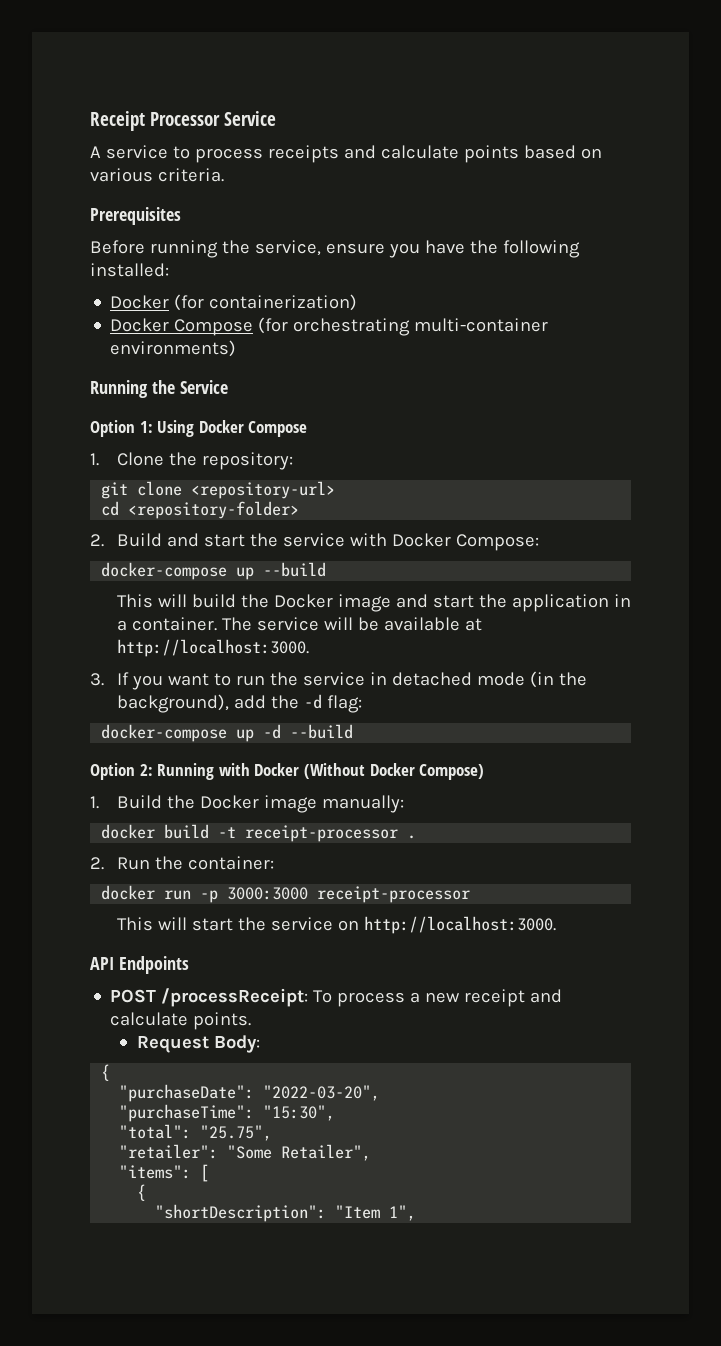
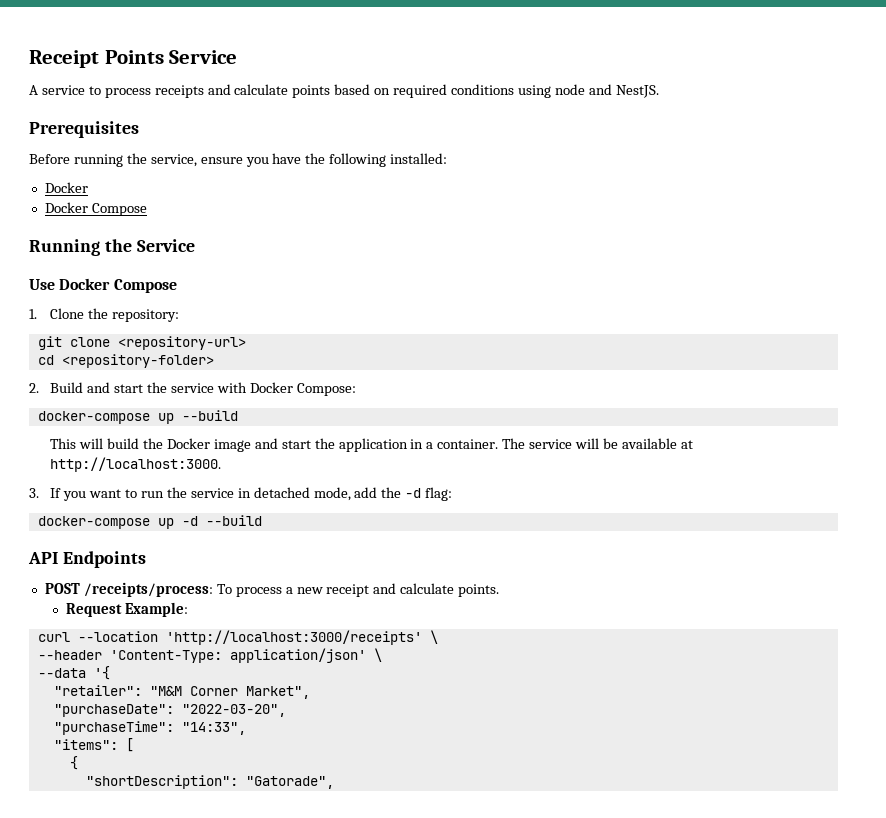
- Receipt Processor Service
+ Receipt Points Service
- A service to process receipts and calculate points based on various criteria.
+ A service to process receipts and calculate points based on required conditions using node and NestJS.
  Before running the service, ensure you have the following installed:
- Docker (for containerization)
- Docker Compose (for orchestrating multi-container environments)
+ Docker
+ Docker Compose
- Option 1: Using Docker Compose
+ Use Docker Compose
- 3. If you want to run the service in detached mode (in the background), add the -d flag:
+ 3. If you want to run the service in detached mode, add the -d flag:
- Option 2: Running with Docker (Without Docker Compose)
- 1. Build the Docker image manually:
- docker build -t receipt-processor .
- 2. Run the container:
- docker run -p 3000:3000 receipt-processor
- This will start the service on http://localhost:3000.
- POST /processReceipt: To process a new receipt and calculate points.
+ POST /receipts/process: To process a new receipt and calculate points.
- Request Body:
- {
+ Request Example:
+ curl --location 'http://localhost:3000/receipts' \
+ --header 'Content-Type: application/json' \
+ --data '{
+ "retailer": "M&M Corner Market",
  "purchaseDate": "2022-03-20",
- "purchaseTime": "15:30",
- "total": "25.75",
- "retailer": "Some Retailer",
+ "purchaseTime": "14:33",
- "shortDescription": "Item 1",
+ "shortDescription": "Gatorade",

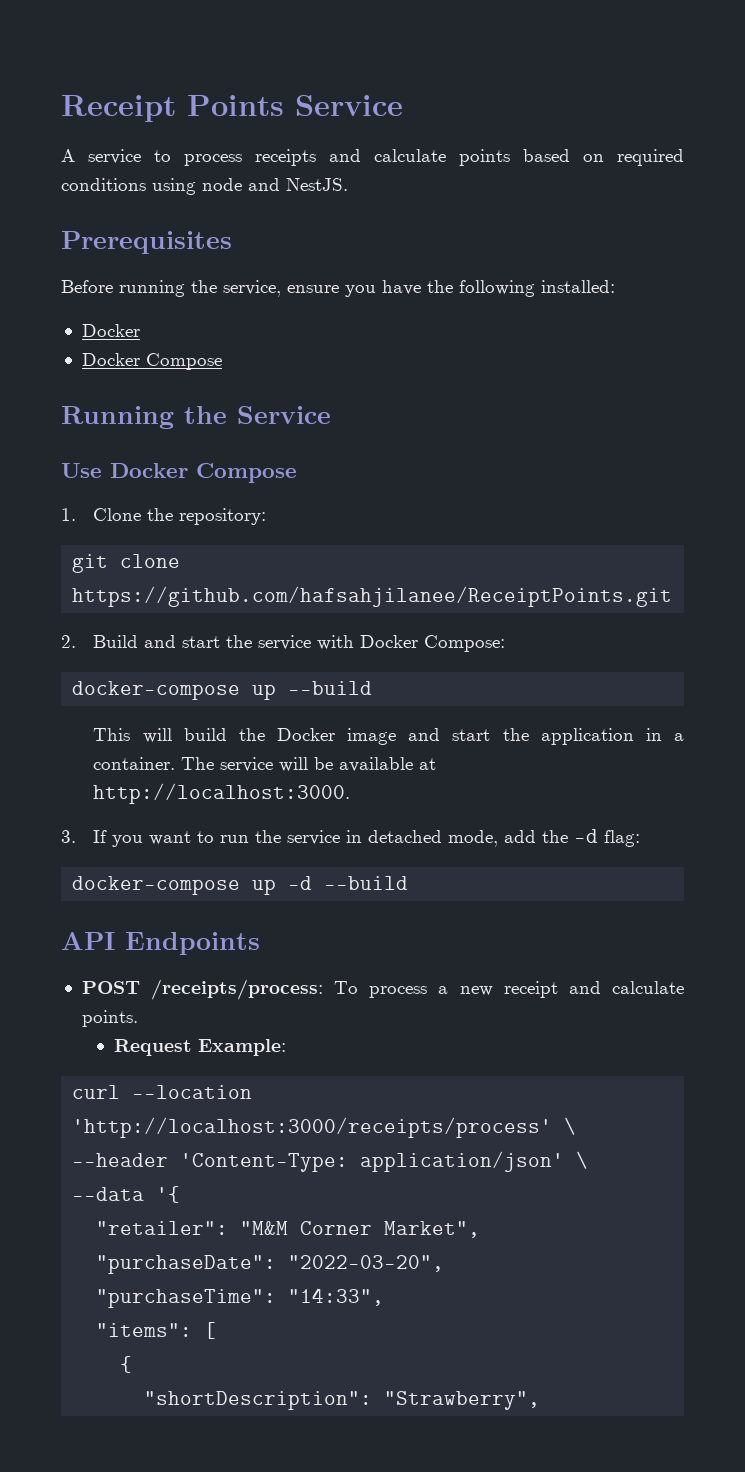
- git clone <repository-url>
- cd <repository-folder>
+ git clone https://github.com/hafsahjilanee/ReceiptPoints.git
- curl --location 'http://localhost:3000/receipts' \
+ curl --location 'http://localhost:3000/receipts/process' \
- "shortDescription": "Gatorade",
+ "shortDescription": "Strawberry",

